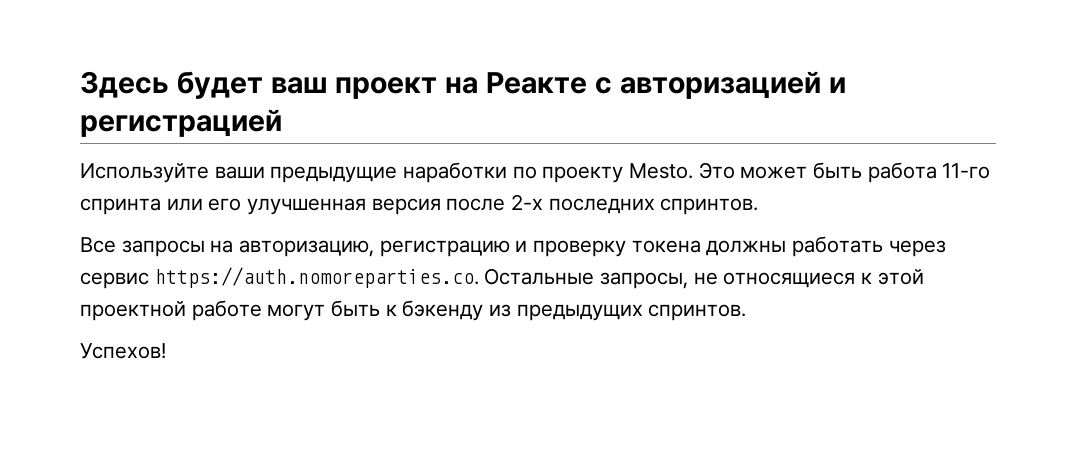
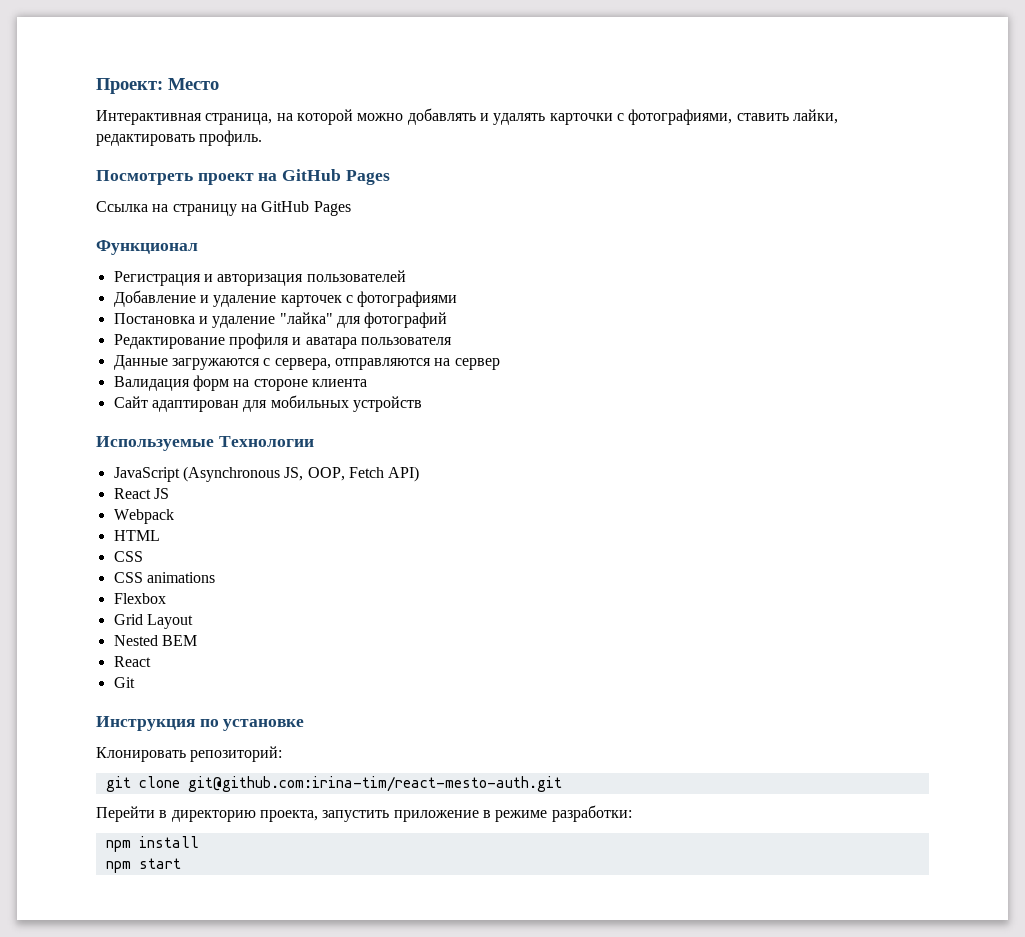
- Здесь будет ваш проект на Реакте с авторизацией и регистрацией
- Используйте ваши предыдущие наработки по проекту Mesto. Это может быть работа 11-го спринта или его улучшенная версия после 2-х последних спринтов.
- Все запросы на авторизацию, регистрацию и проверку токена должны работать через сервис https://auth.nomoreparties.co. Остальные запросы, не относящиеся к этой проектной работе могут быть к бэкенду из предыдущих спринтов.
- Успехов!
+ Проект: Место
+ Интерактивная страница, на которой можно добавлять и удалять карточки с фотографиями, ставить лайки, редактировать профиль.
+ Посмотреть проект на GitHub Pages
+ Ссылка на страницу на GitHub Pages
+ Функционал
+ Регистрация и авторизация пользователей
+ Добавление и удаление карточек с фотографиями
+ Постановка и удаление "лайка" для фотографий
+ Редактирование профиля и аватара пользователя
+ Данные загружаются с сервера, отправляются на сервер
+ Валидация форм на стороне клиента
+ Сайт адаптирован для мобильных устройств
+ Используемые Технологии
+ JavaScript (Asynchronous JS, OOP, Fetch API)
+ React JS
+ Webpack
+ HTML
+ CSS
+ СSS animations
+ Flexbox
+ Grid Layout
+ Nested BEM
+ React
+ Git
+ Инструкция по установке
+ Клонировать репозиторий:
+ git clone git@github.com:irina-tim/react-mesto-auth.git
+ Перейти в директорию проекта, запустить приложение в режиме разработки:
+ npm install
+ npm start

